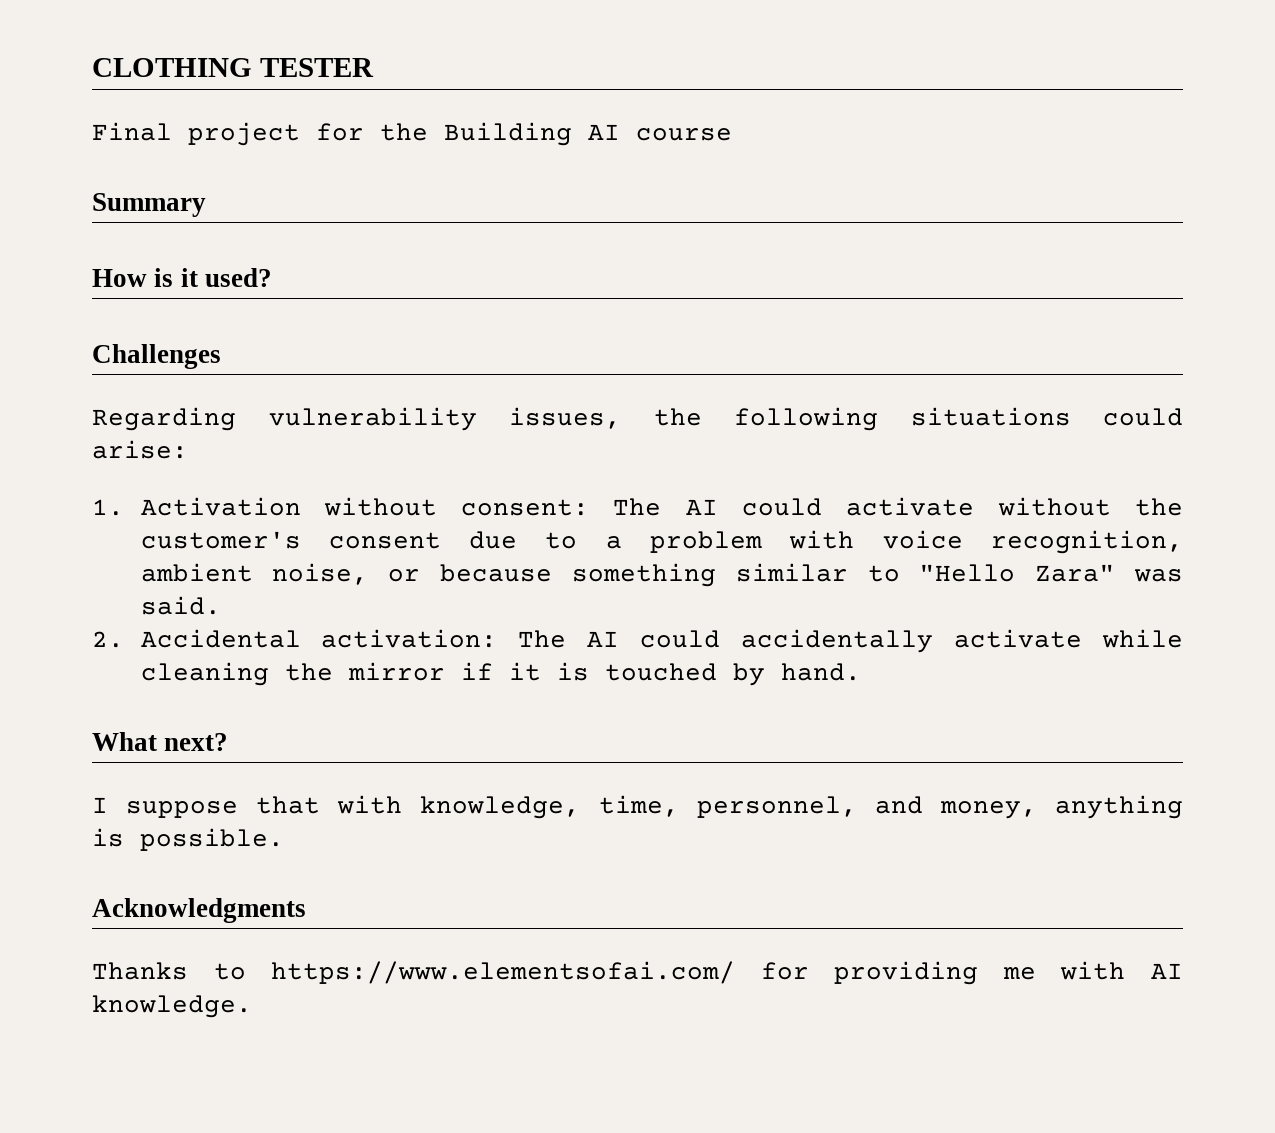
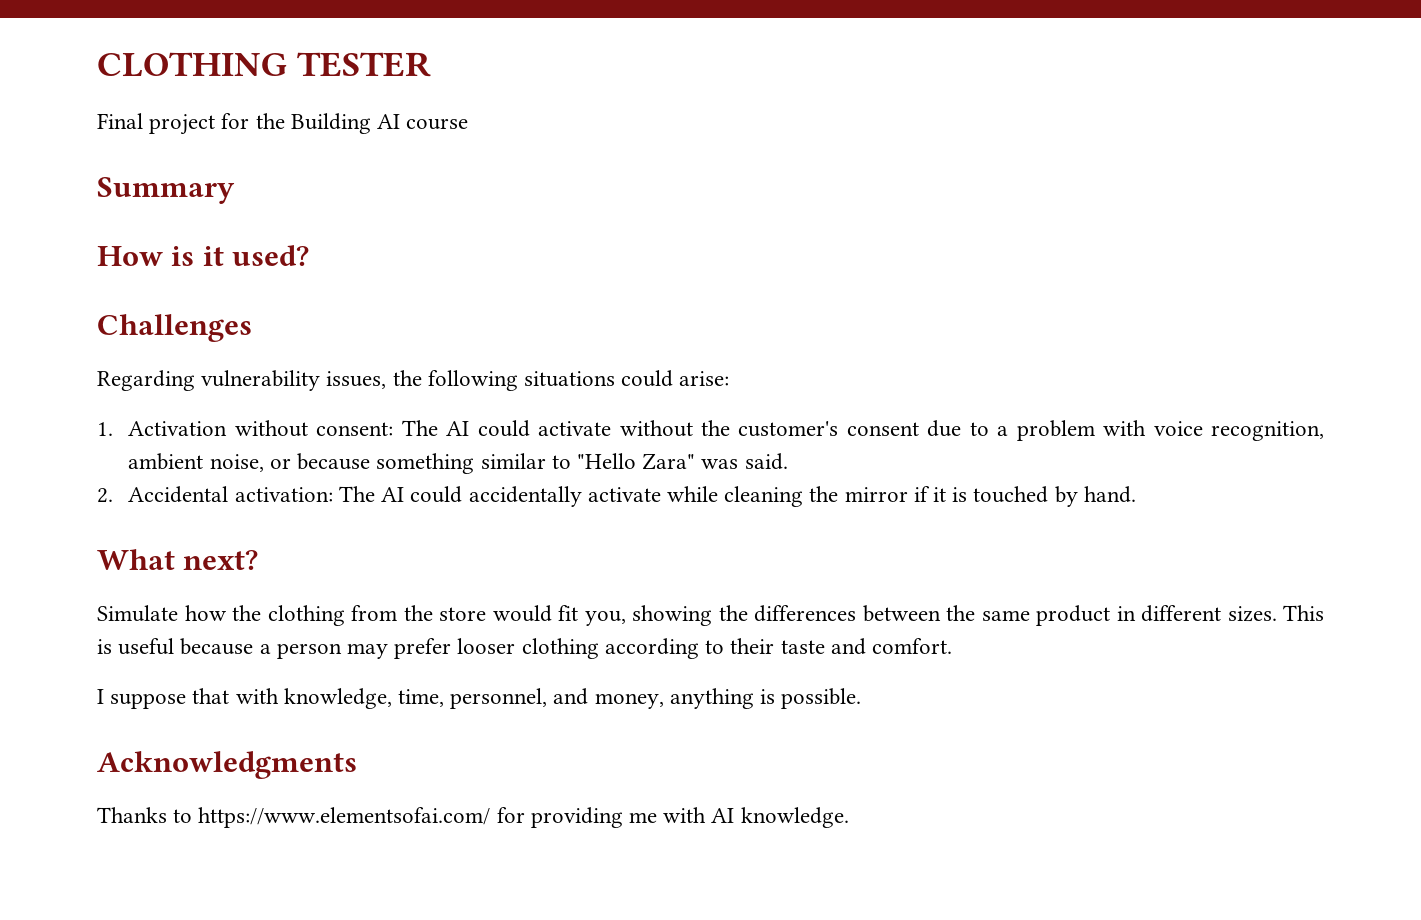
+ Simulate how the clothing from the store would fit you, showing the differences between the same product in different sizes. This is useful because a person may prefer looser clothing according to their taste and comfort.

